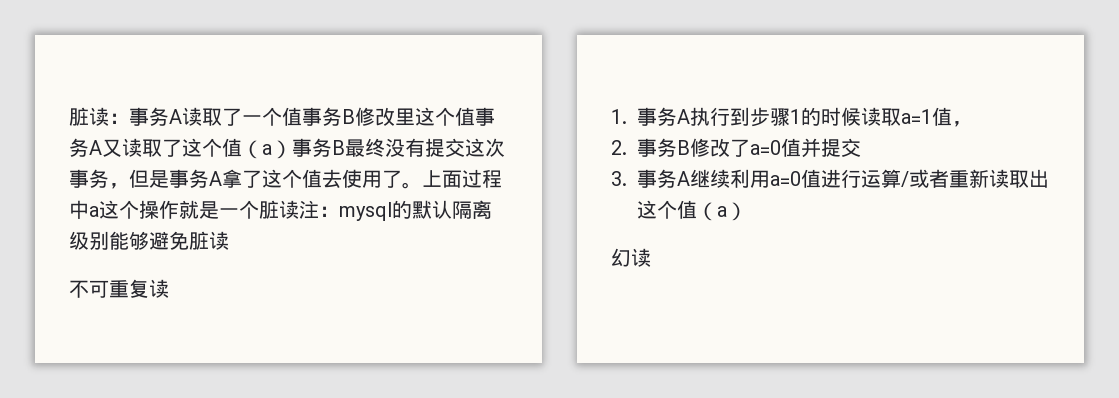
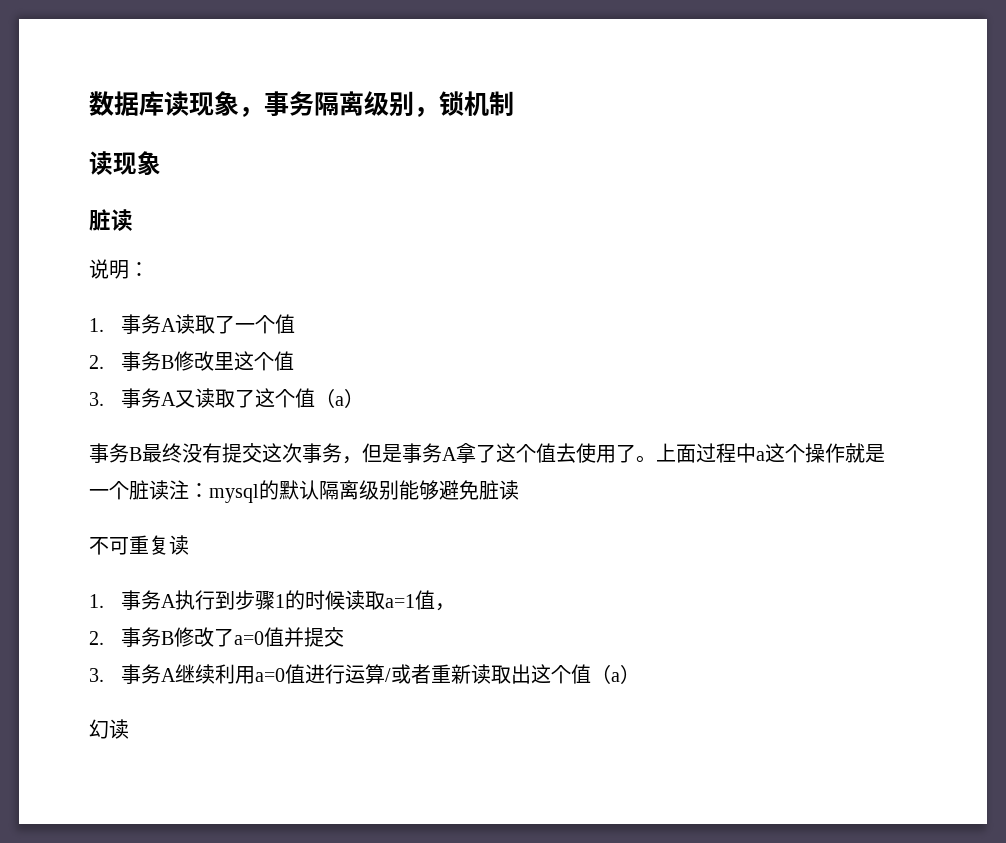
- 脏读：事务A读取了一个值事务B修改里这个值事务A又读取了这个值（a）事务B最终没有提交这次事务，但是事务A拿了这个值去使用了。
+ 数据库读现象，事务隔离级别，锁机制
+ 读现象
+ 脏读
+ 说明：
+ 1.事务A读取了一个值
+ 2.事务B修改里这个值
+ 3.事务A又读取了这个值（a）
+ 事务B最终没有提交这次事务，但是事务A拿了这个值去使用了。

